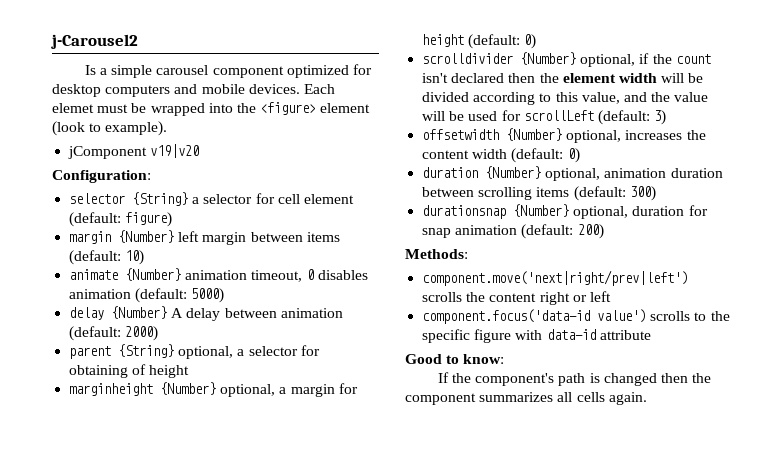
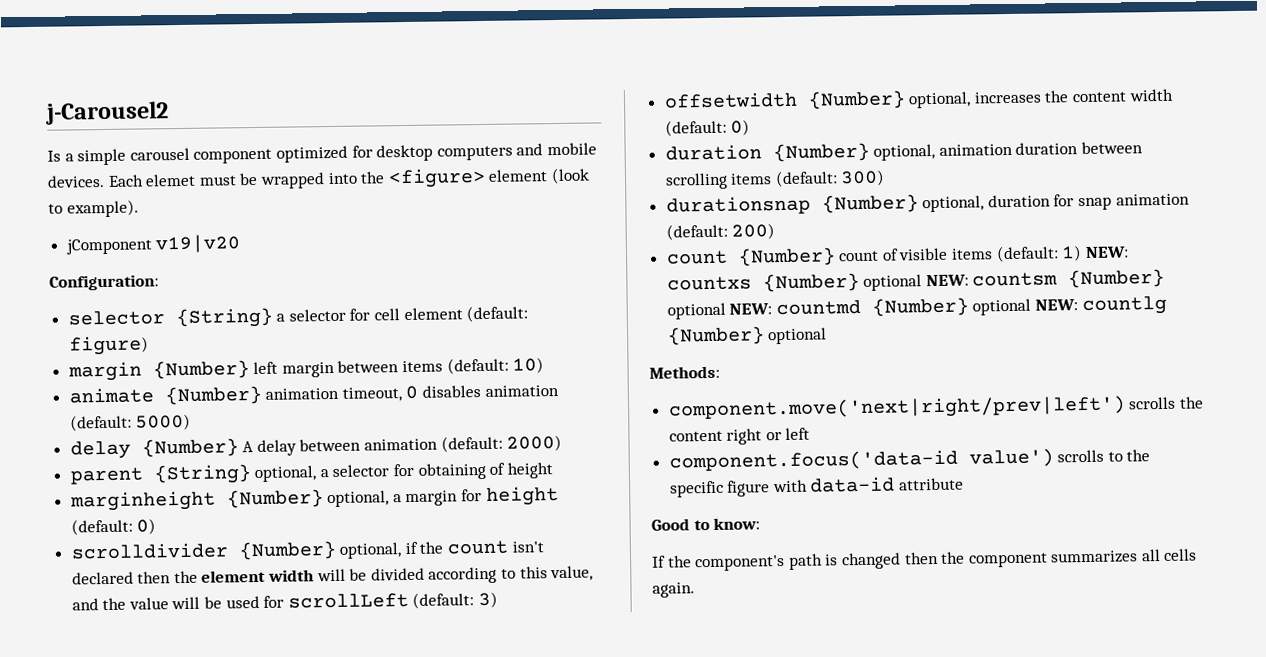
+ count {Number} count of visible items (default: 1) NEW: countxs {Number} optional NEW: countsm {Number} optional NEW: countmd {Number} optional NEW: countlg {Number} optional

